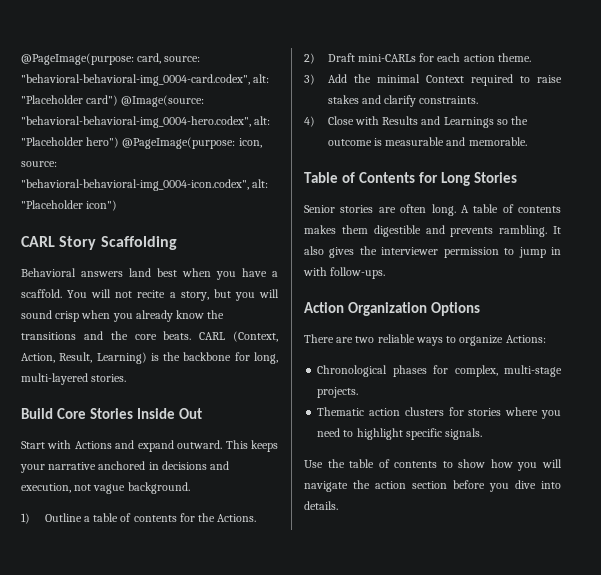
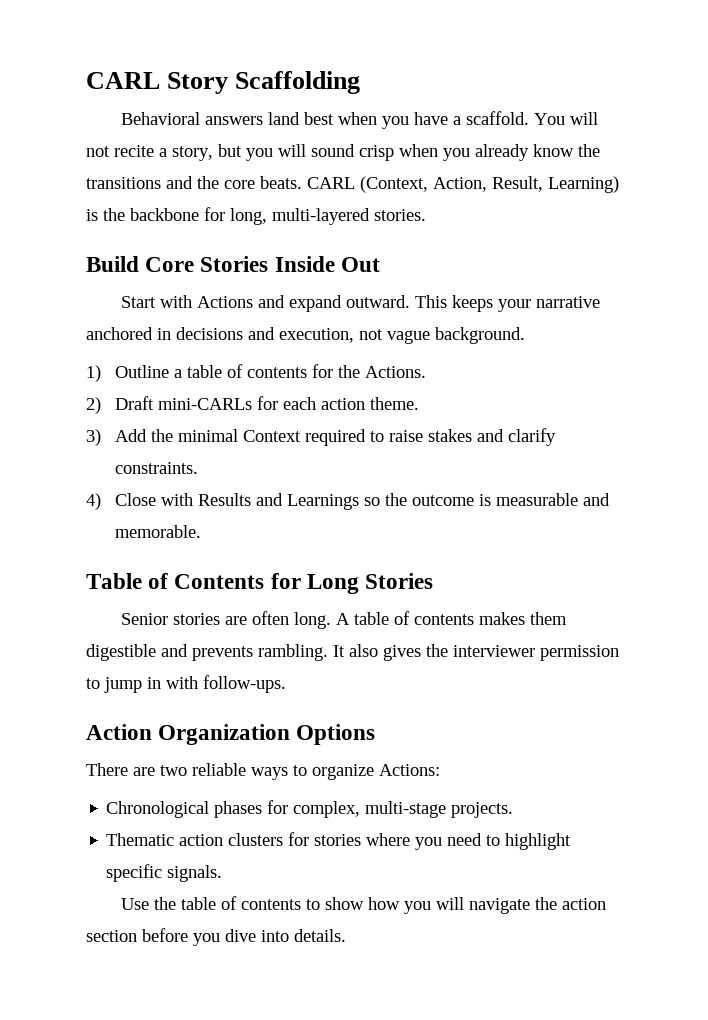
- @PageImage(purpose: card, source: "behavioral-behavioral-img_0004-card.codex", alt: "Placeholder card") @Image(source: "behavioral-behavioral-img_0004-hero.codex", alt: "Placeholder hero") @PageImage(purpose: icon, source: "behavioral-behavioral-img_0004-icon.codex", alt: "Placeholder icon")

